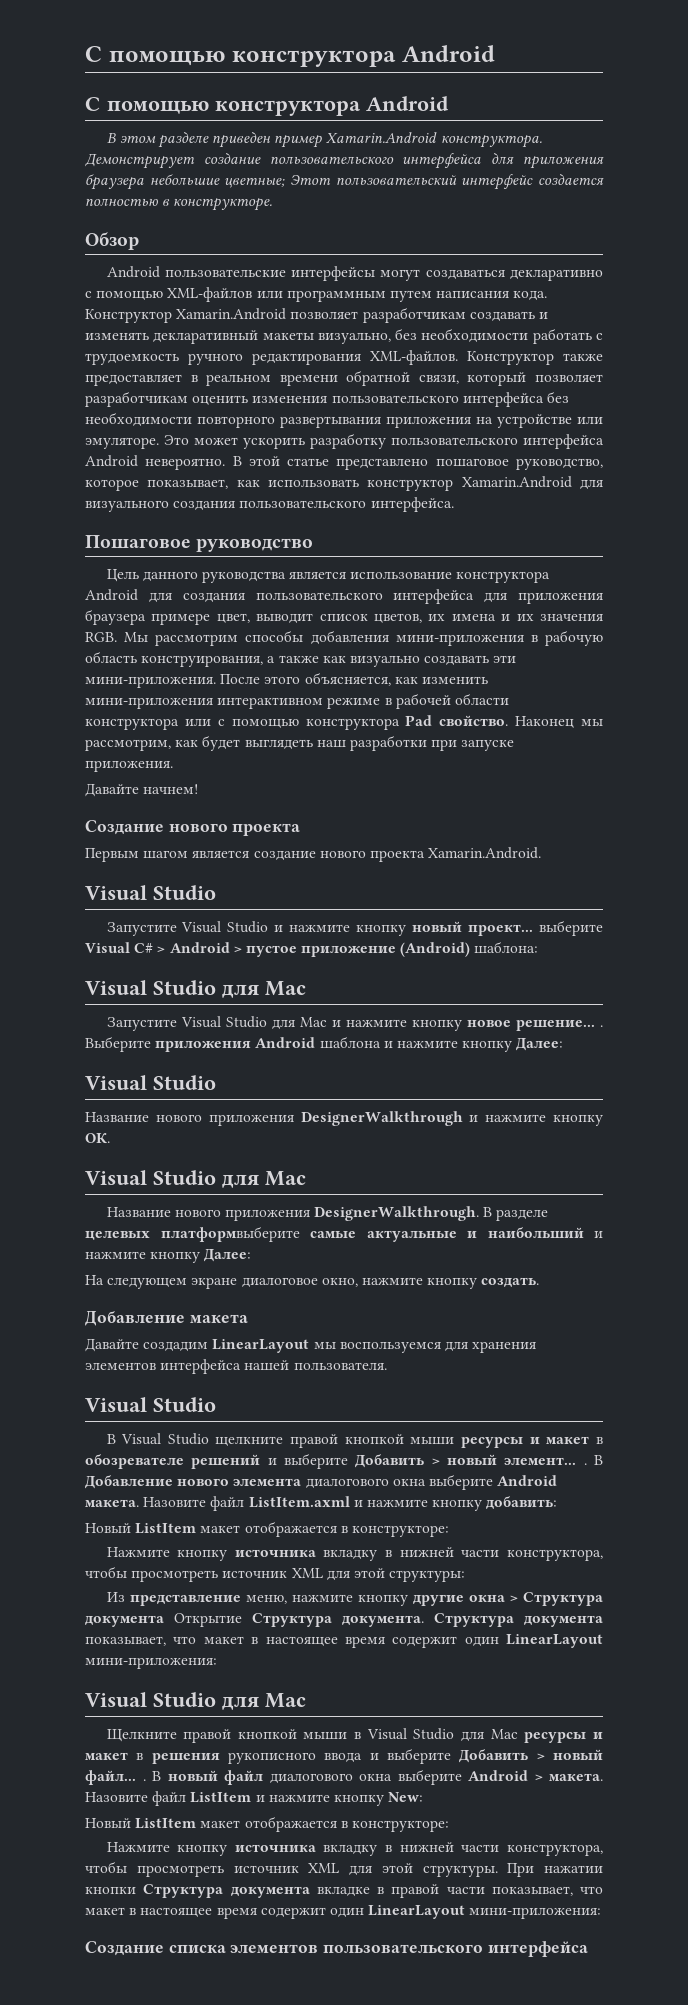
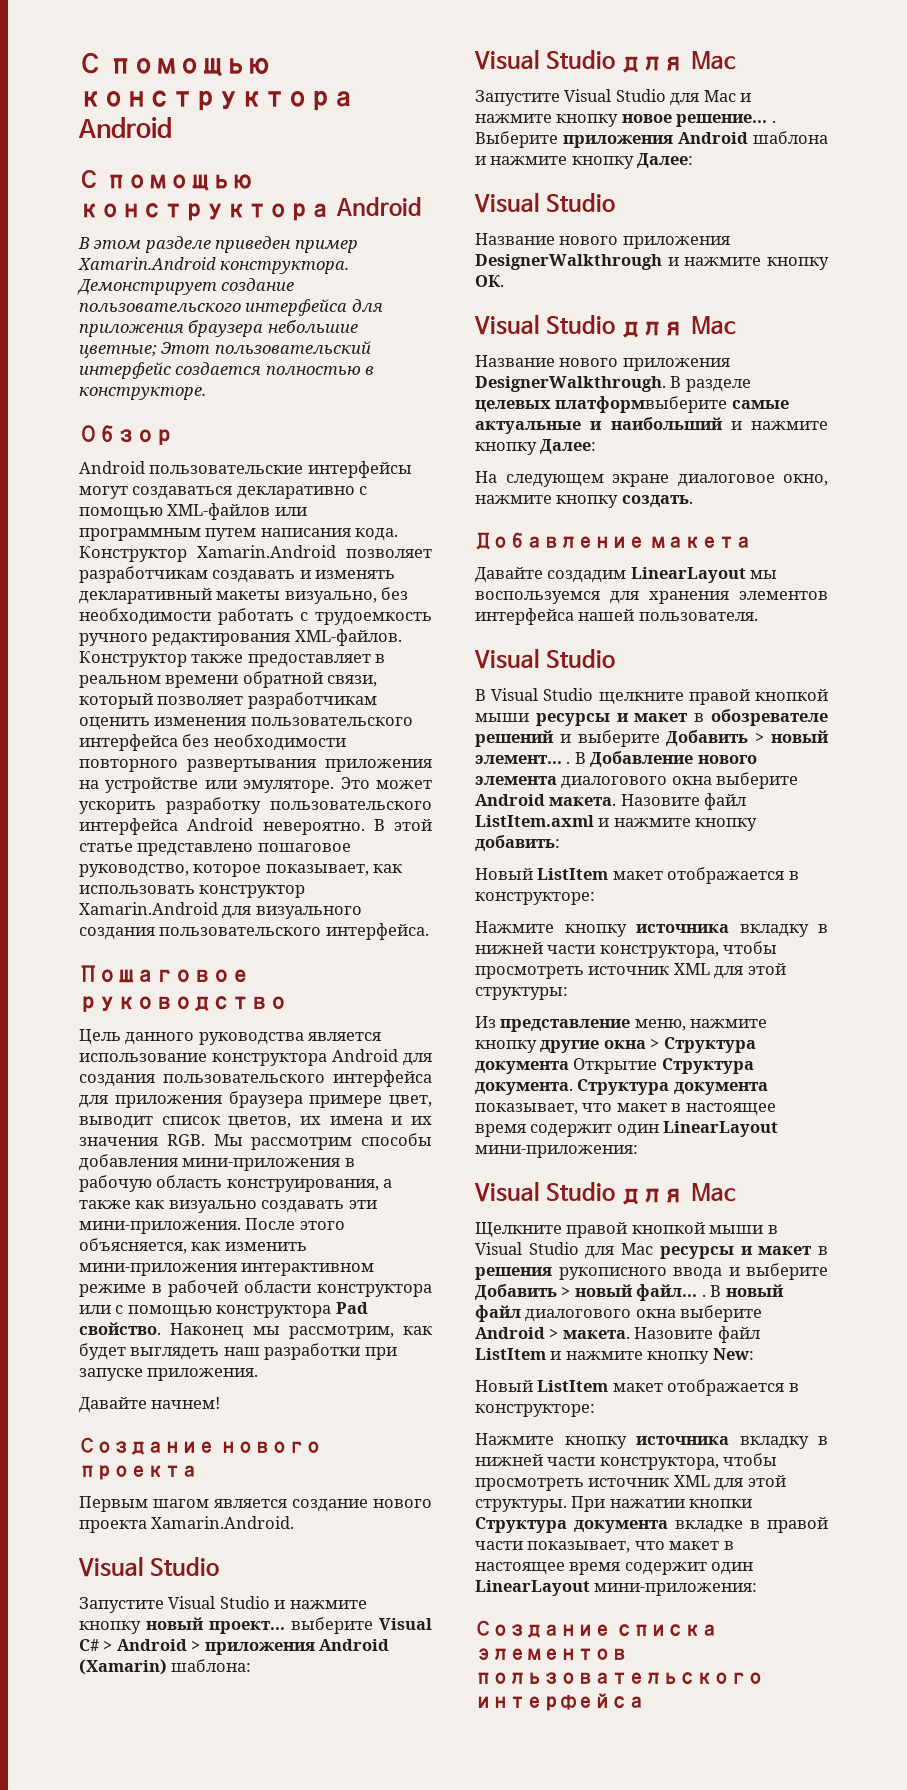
- Запустите Visual Studio и нажмите кнопку новый проект... выберите Visual C# > Android > пустое приложение (Android) шаблона:
+ Запустите Visual Studio и нажмите кнопку новый проект... выберите Visual C# > Android > приложения Android (Xamarin) шаблона:

